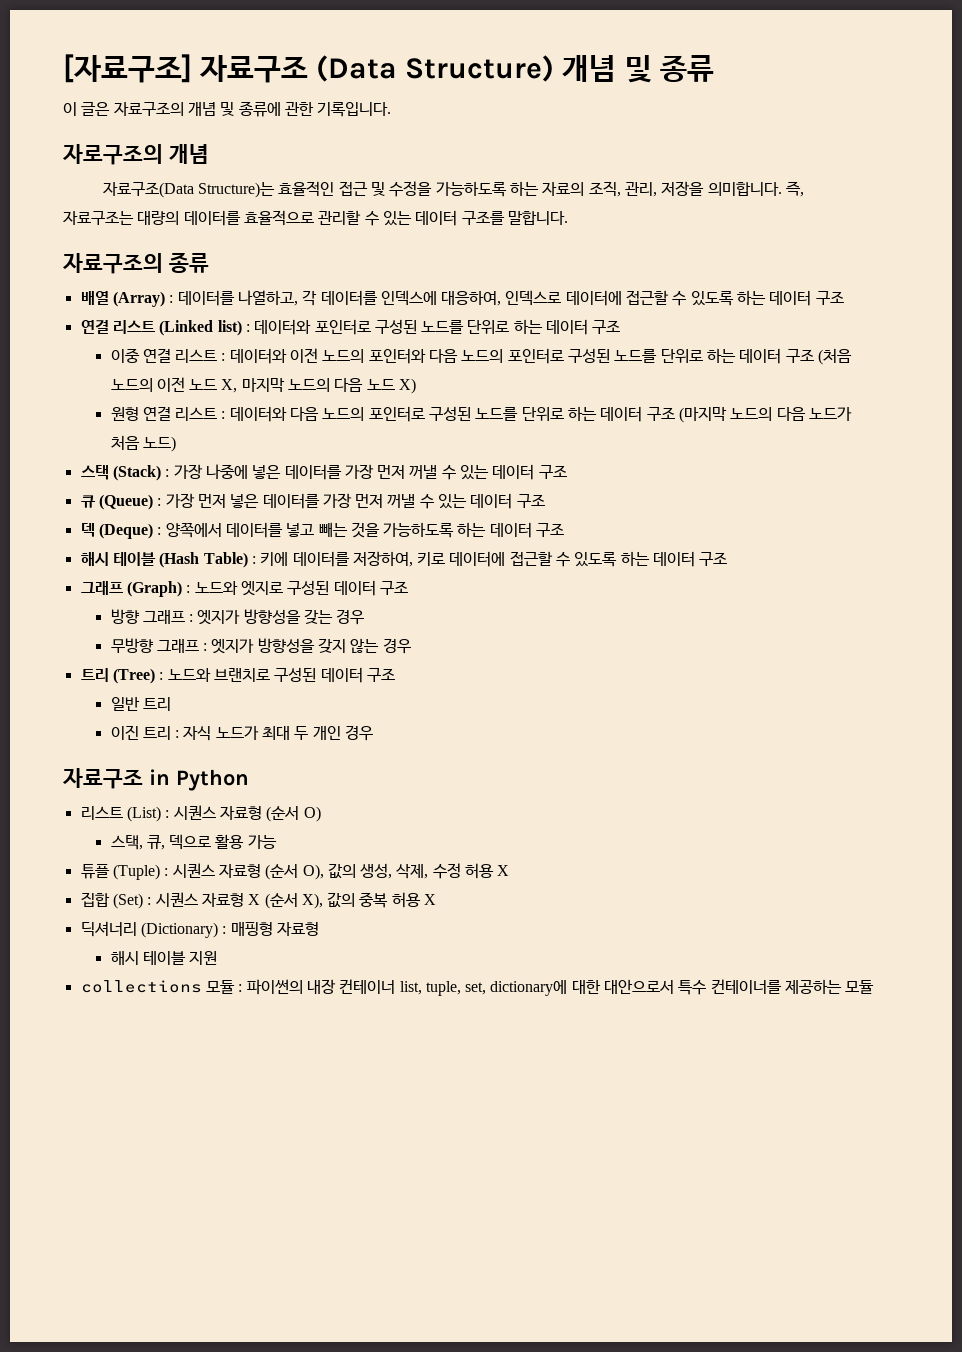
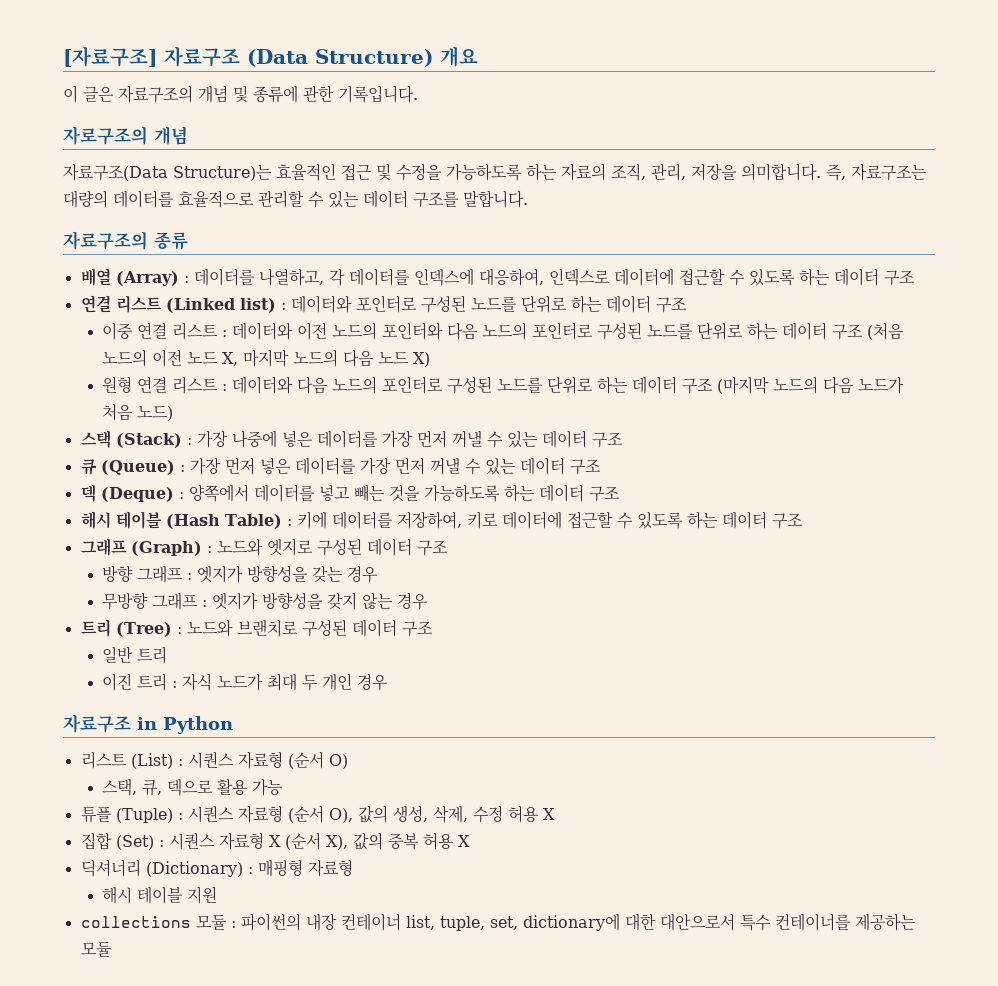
- [자료구조] 자료구조 (Data Structure) 개념 및 종류
+ [자료구조] 자료구조 (Data Structure) 개요

